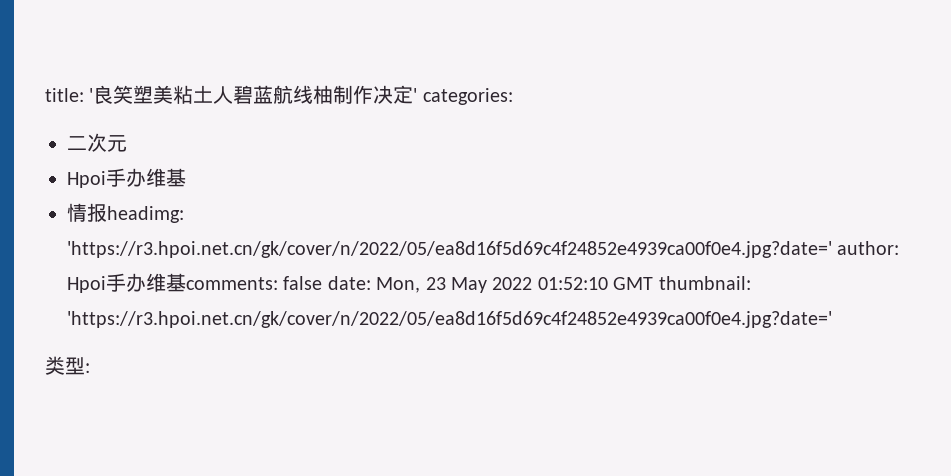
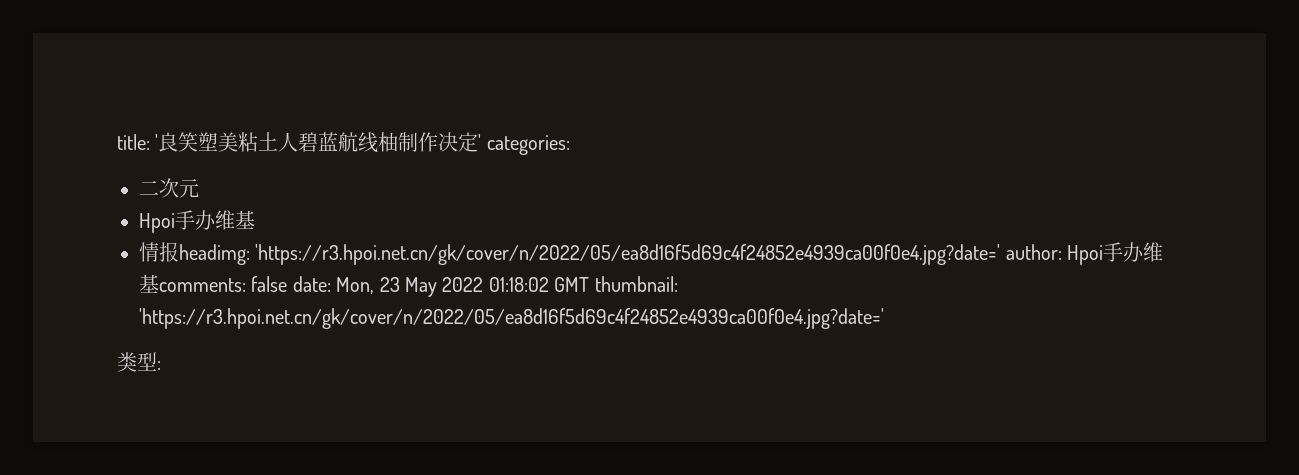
- 情报headimg: 'https://r3.hpoi.net.cn/gk/cover/n/2022/05/ea8d16f5d69c4f24852e4939ca00f0e4.jpg?date=' author: Hpoi手办维基comments: false date: Mon, 23 May 2022 01:52:10 GMT thumbnail: 'https://r3.hpoi.net.cn/gk/cover/n/2022/05/ea8d16f5d69c4f24852e4939ca00f0e4.jpg?date='
+ 情报headimg: 'https://r3.hpoi.net.cn/gk/cover/n/2022/05/ea8d16f5d69c4f24852e4939ca00f0e4.jpg?date=' author: Hpoi手办维基comments: false date: Mon, 23 May 2022 01:18:02 GMT thumbnail: 'https://r3.hpoi.net.cn/gk/cover/n/2022/05/ea8d16f5d69c4f24852e4939ca00f0e4.jpg?date='

